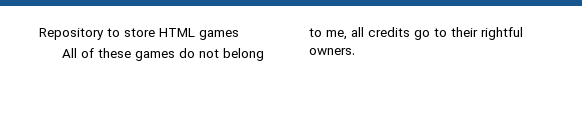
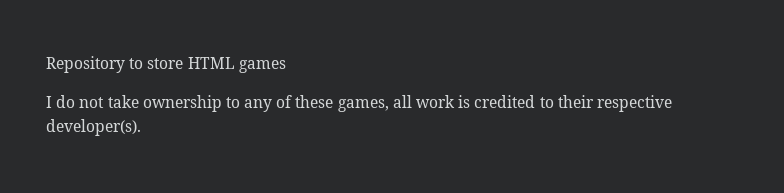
- All of these games do not belong to me, all credits go to their rightful owners.
+ I do not take ownership to any of these games, all work is credited to their respective developer(s).

